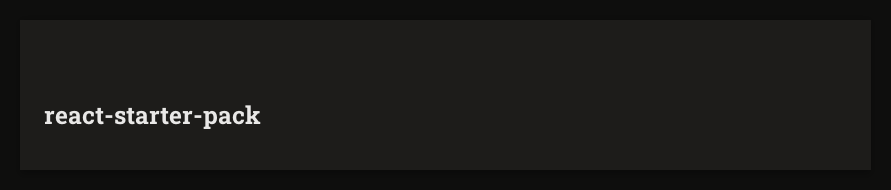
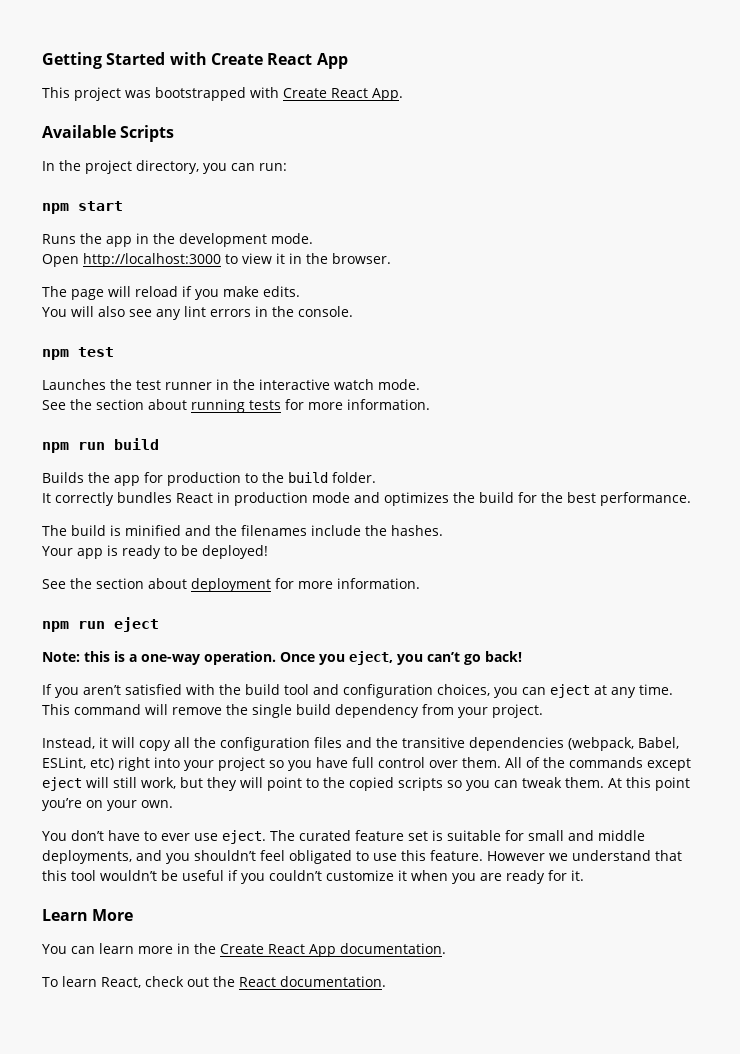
- react-starter-pack
+ Getting Started with Create React App
+ This project was bootstrapped with Create React App.
+ Available Scripts
+ In the project directory, you can run:
+ npm start
+ Runs the app in the development mode.
+ Open http://localhost:3000 to view it in the browser.
+ The page will reload if you make edits.
+ You will also see any lint errors in the console.
+ npm test
+ Launches the test runner in the interactive watch mode.
+ See the section about running tests for more information.
+ npm run build
+ Builds the app for production to the build folder.
+ It correctly bundles React in production mode and optimizes the build for the best performance.
+ The build is minified and the filenames include the hashes.
+ Your app is ready to be deployed!
+ See the section about deployment for more information.
+ npm run eject
+ Note: this is a one-way operation. Once you eject, you can’t go back!
+ If you aren’t satisfied with the build tool and configuration choices, you can eject at any time. This command will remove the single build dependency from your project.
+ Instead, it will copy all the configuration files and the transitive dependencies (webpack, Babel, ESLint, etc) right into your project so you have full control over them. All of the commands except eject will still work, but they will point to the copied scripts so you can tweak them. At this point you’re on your own.
+ You don’t have to ever use eject. The curated feature set is suitable for small and middle deployments, and you shouldn’t feel obligated to use this feature. However we understand that this tool wouldn’t be useful if you couldn’t customize it when you are ready for it.
+ Learn More
+ You can learn more in the Create React App documentation.
+ To learn React, check out the React documentation.

